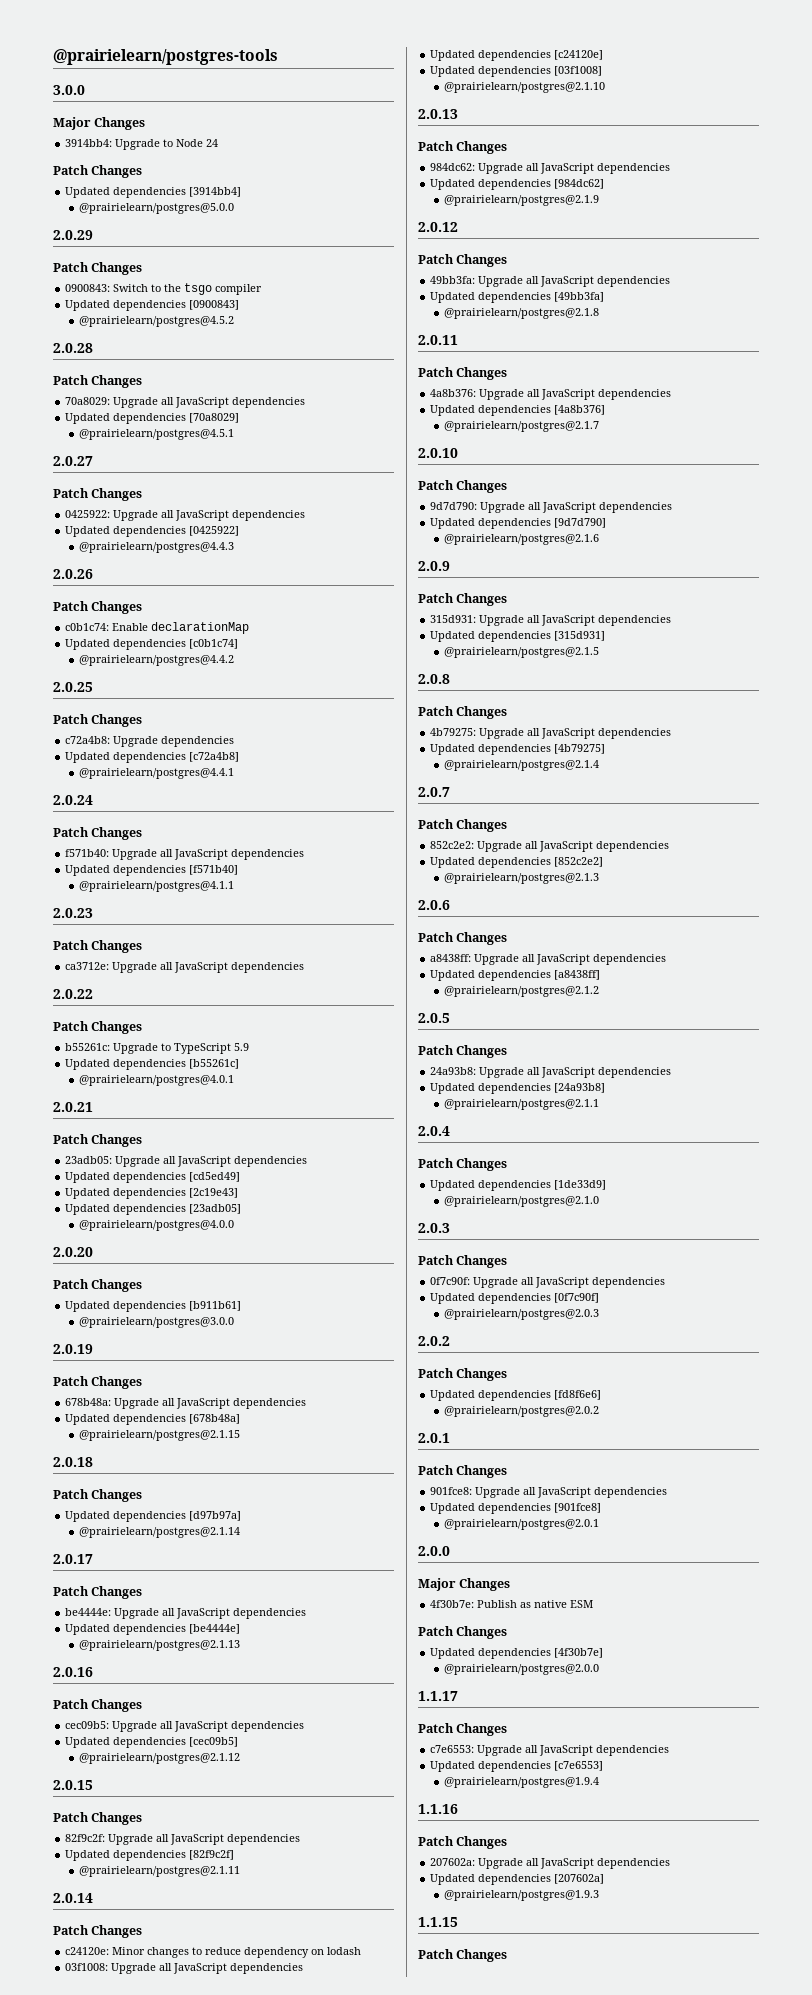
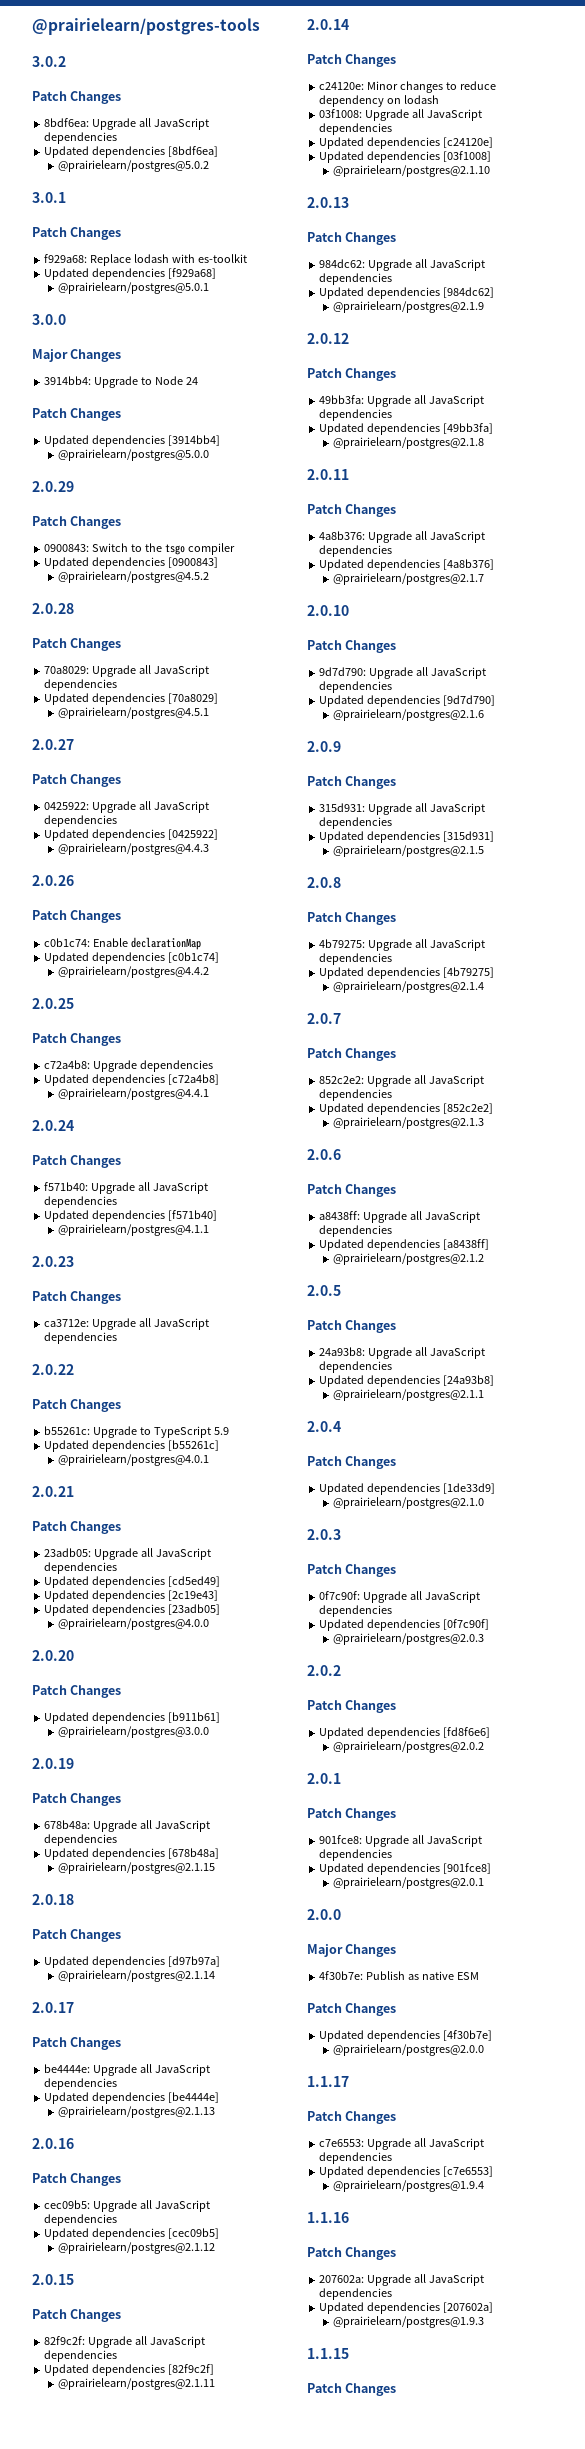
+ 3.0.2
+ Patch Changes
+ 8bdf6ea: Upgrade all JavaScript dependencies
+ Updated dependencies [8bdf6ea]
+ @prairielearn/postgres@5.0.2
+ 3.0.1
+ Patch Changes
+ f929a68: Replace lodash with es-toolkit
+ Updated dependencies [f929a68]
+ @prairielearn/postgres@5.0.1

